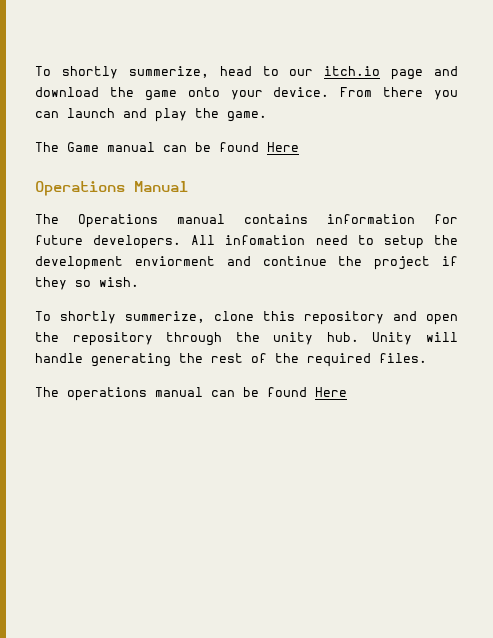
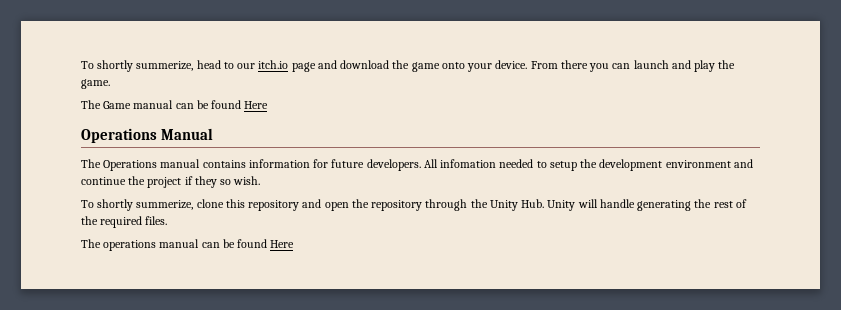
- All infomation need to setup the development enviorment and continue the project if they so wish.
+ All infomation needed to setup the development environment and continue the project if they so wish.
- To shortly summerize, clone this repository and open the repository through the unity hub. Unity will handle generating the rest of the required files.
+ To shortly summerize, clone this repository and open the repository through the Unity Hub. Unity will handle generating the rest of the required files.

